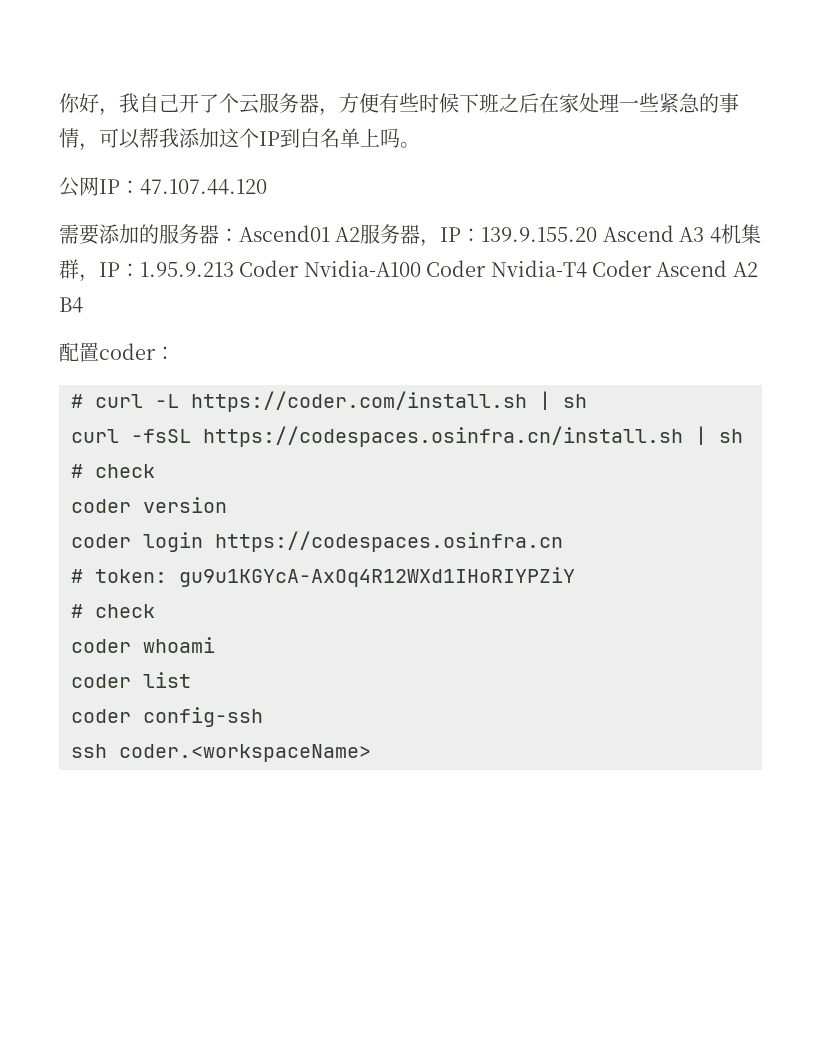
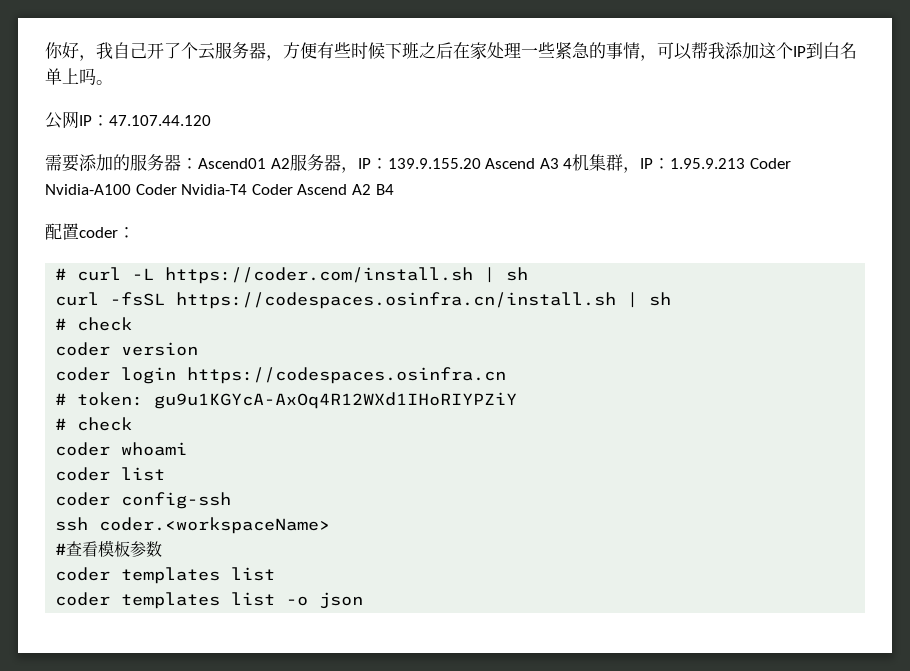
+ #查看模板参数
+ coder templates list
+ coder templates list -o json

